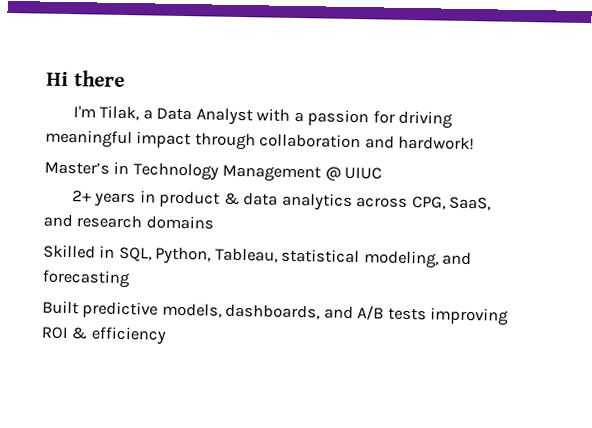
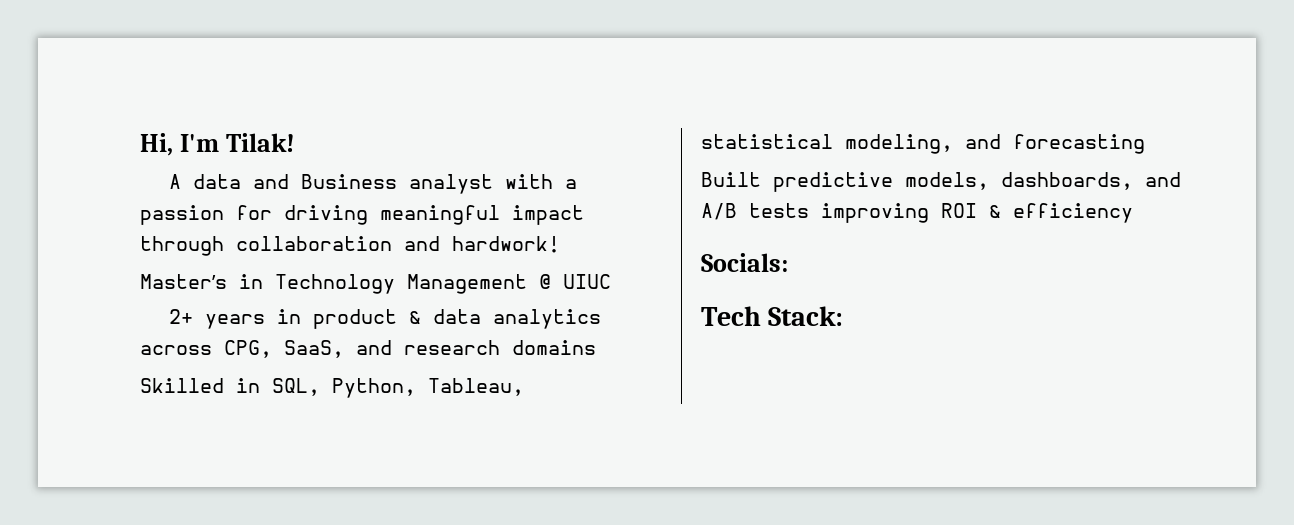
- Hi there
- I'm Tilak, a Data Analyst with a passion for driving meaningful impact through collaboration and hardwork!
+ Hi, I'm Tilak!
+ A data and Business analyst with a passion for driving meaningful impact through collaboration and hardwork!
+ Socials:
+ Tech Stack:

